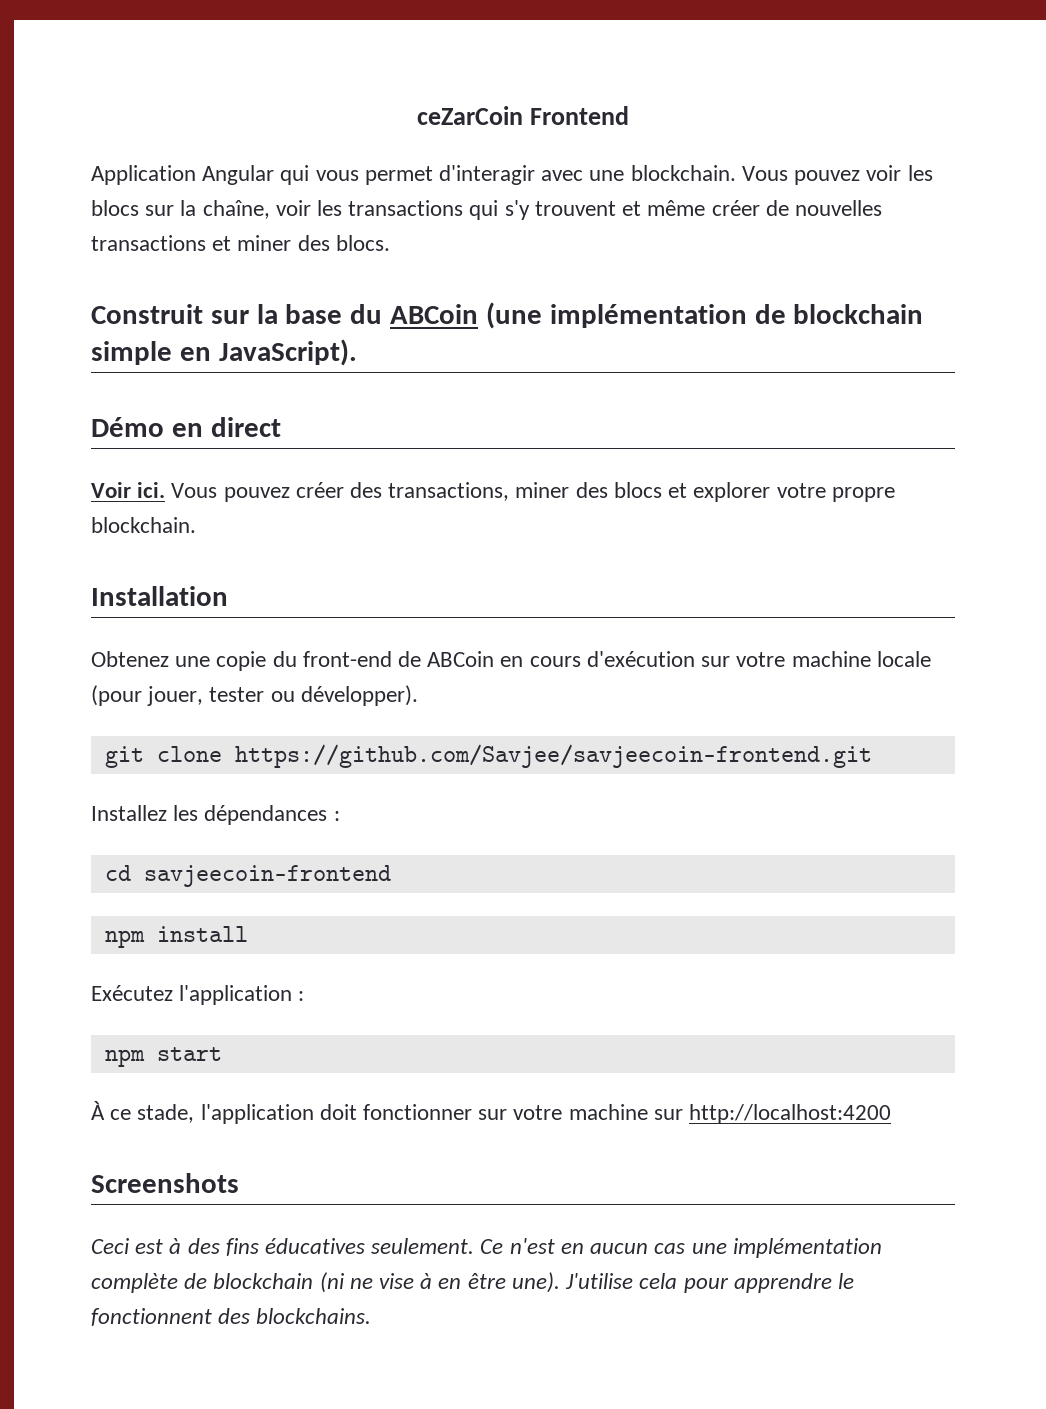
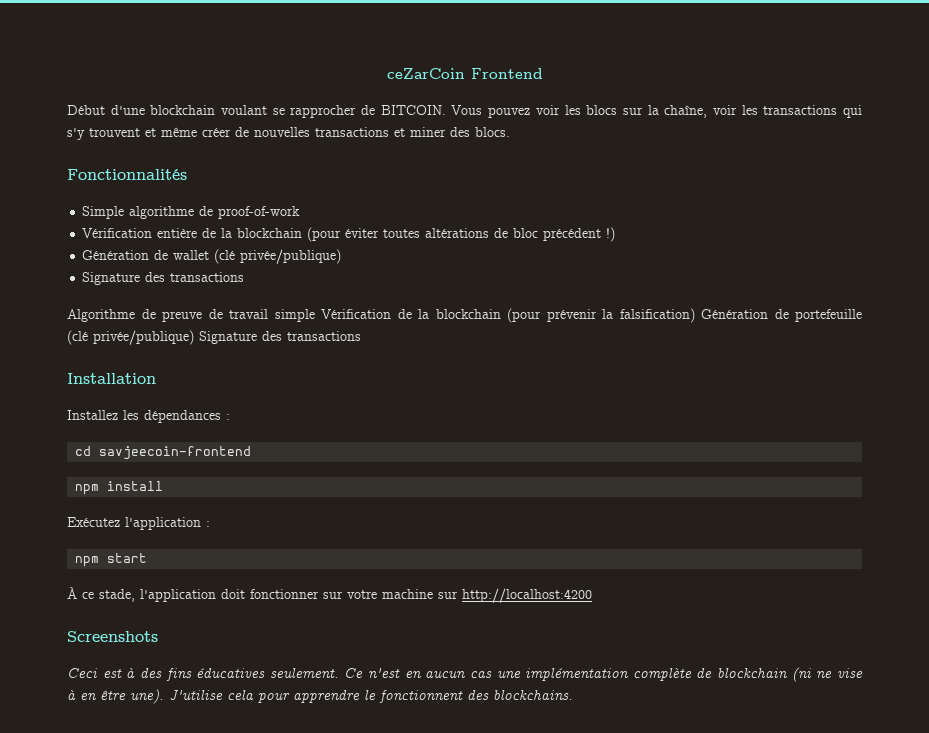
- Application Angular qui vous permet d'interagir avec une blockchain.
+ Début d'une blockchain voulant se rapprocher de BITCOIN.
- Construit sur la base du ABCoin (une implémentation de blockchain simple en JavaScript).
- Démo en direct
- Voir ici. Vous pouvez créer des transactions, miner des blocs et explorer votre propre blockchain.
+ Fonctionnalités
+ Simple algorithme de proof-of-work
+ Vérification entière de la blockchain (pour éviter toutes altérations de bloc précédent !)
+ Génération de wallet (clé privée/publique)
+ Signature des transactions
+ Algorithme de preuve de travail simple Vérification de la blockchain (pour prévenir la falsification) Génération de portefeuille (clé privée/publique) Signature des transactions
  Installation
- Obtenez une copie du front-end de ABCoin en cours d'exécution sur votre machine locale (pour jouer, tester ou développer).
- git clone https://github.com/Savjee/savjeecoin-frontend.git

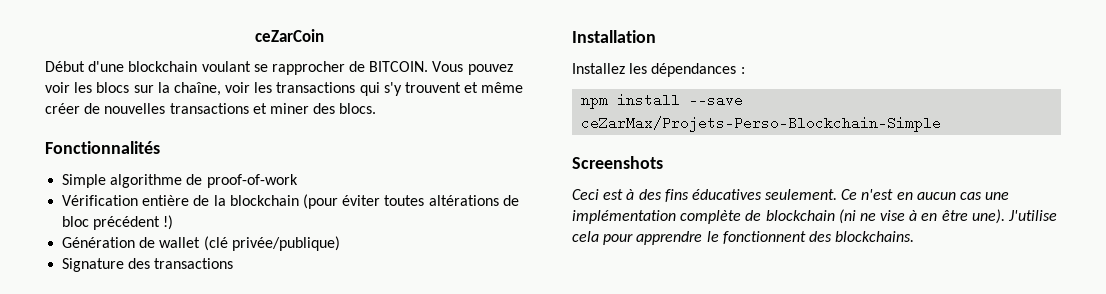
- ceZarCoin Frontend
+ ceZarCoin
- Algorithme de preuve de travail simple Vérification de la blockchain (pour prévenir la falsification) Génération de portefeuille (clé privée/publique) Signature des transactions
- cd savjeecoin-frontend
- npm install
- Exécutez l'application :
- npm start
- À ce stade, l'application doit fonctionner sur votre machine sur http://localhost:4200
+ npm install --save ceZarMax/Projets-Perso-Blockchain-Simple

